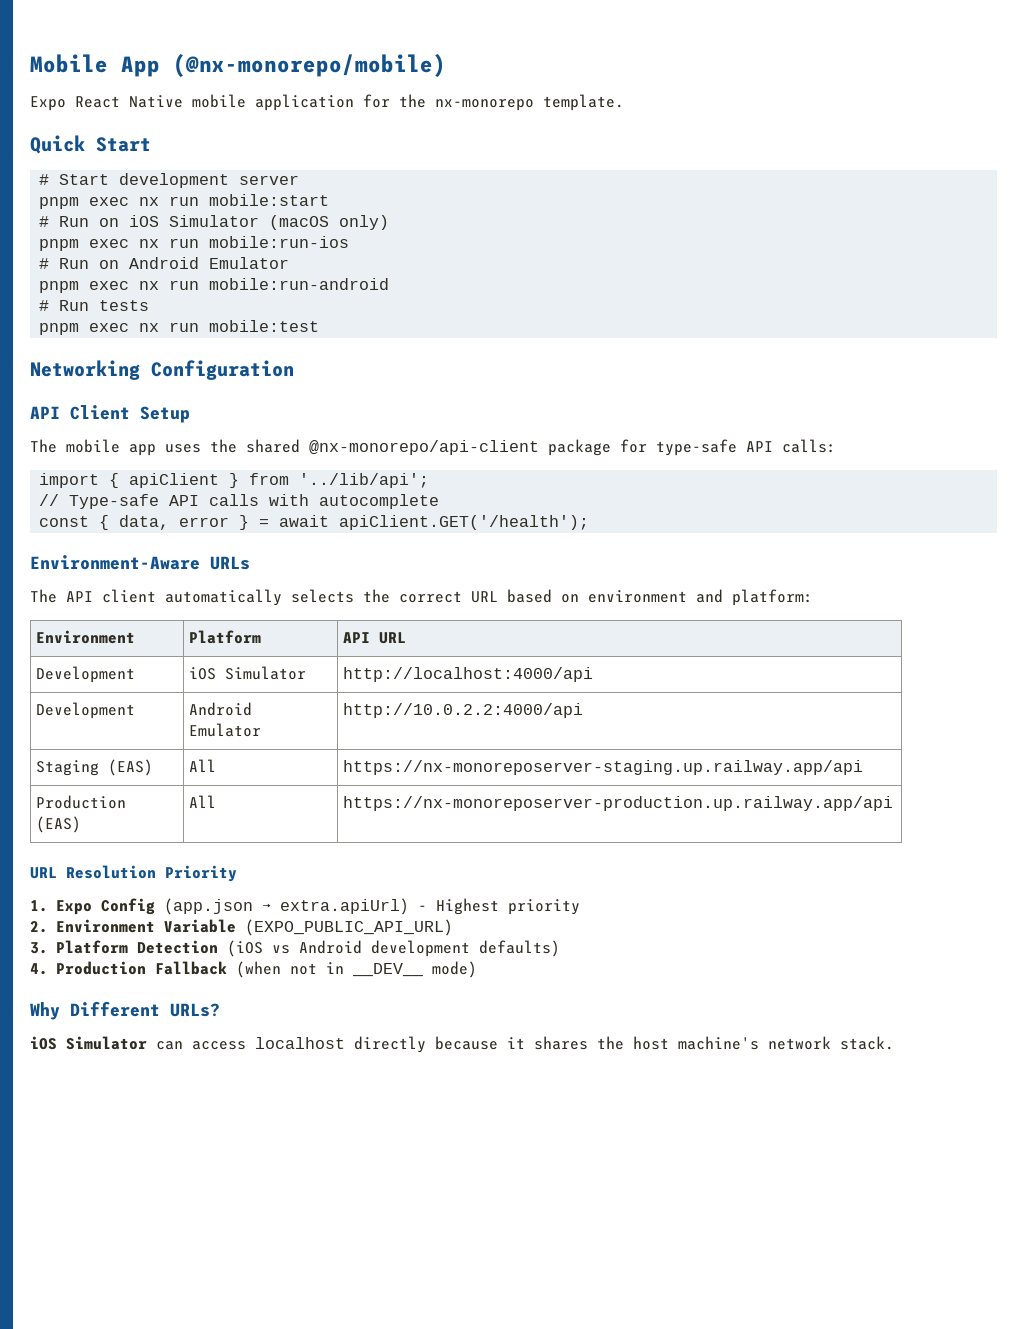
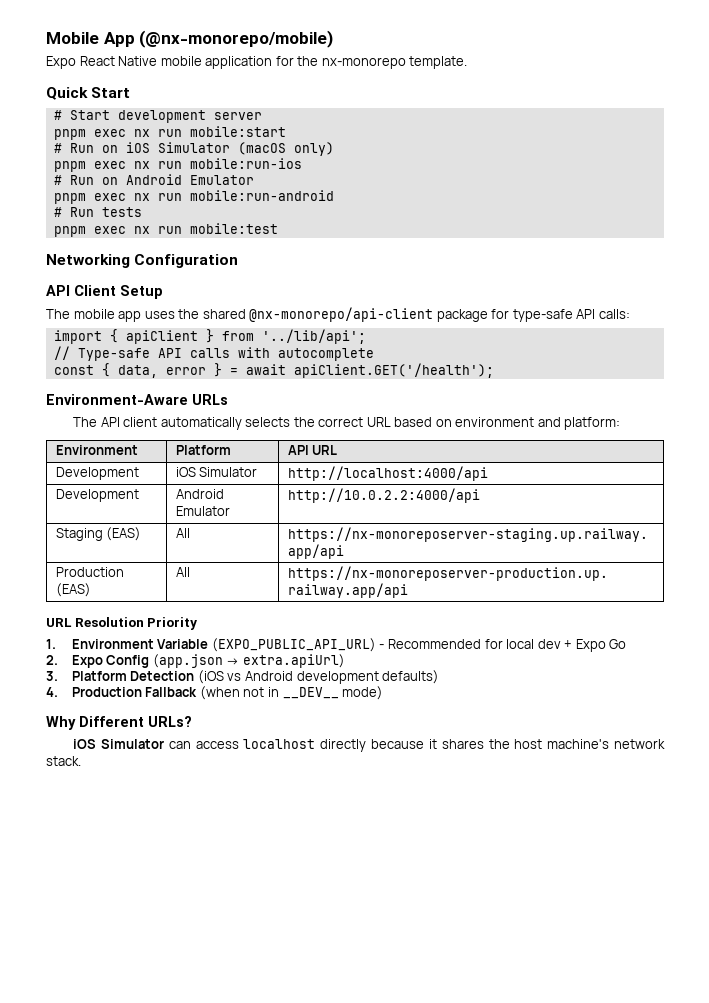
- 1. Expo Config (app.json → extra.apiUrl) - Highest priority
- 2. Environment Variable (EXPO_PUBLIC_API_URL)
+ 1. Environment Variable (EXPO_PUBLIC_API_URL) - Recommended for local dev + Expo Go
+ 2. Expo Config (app.json → extra.apiUrl)

